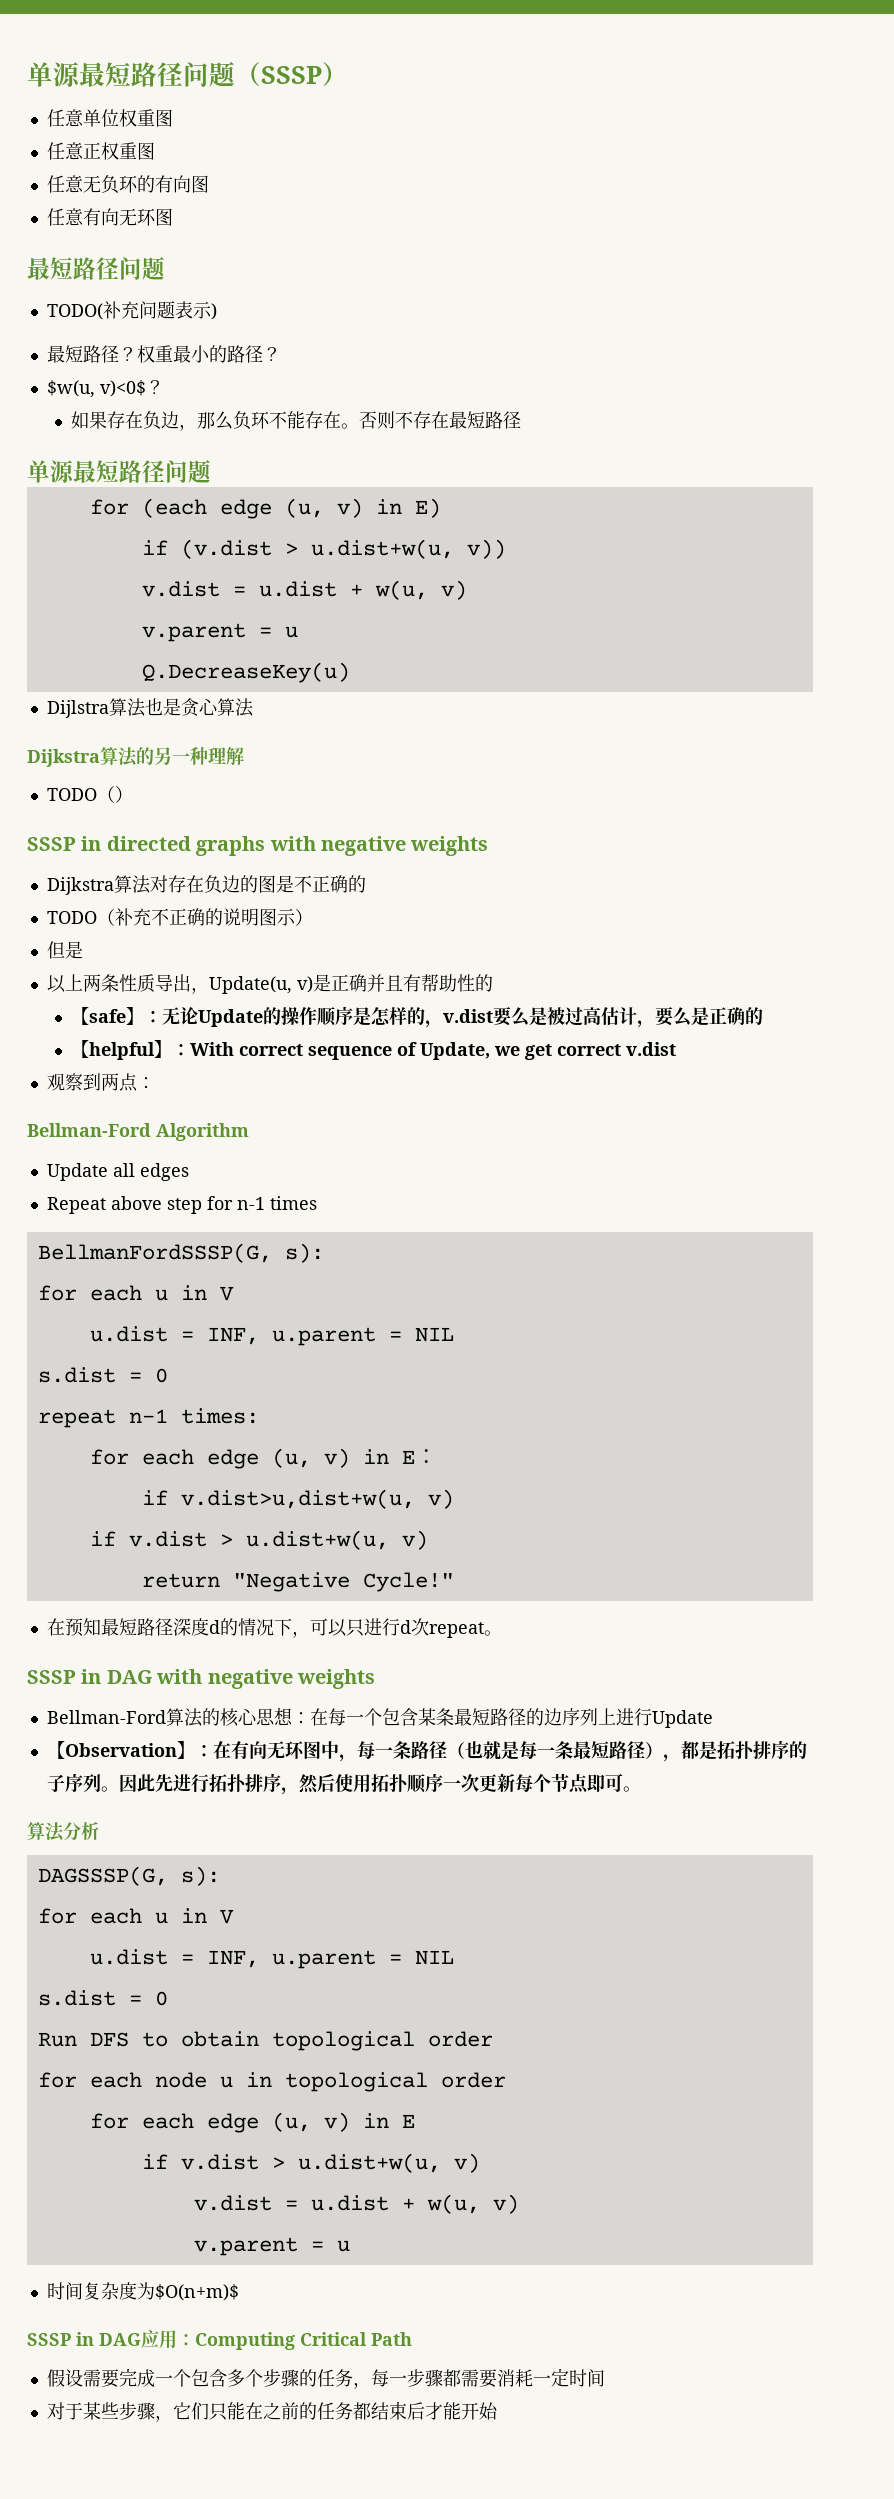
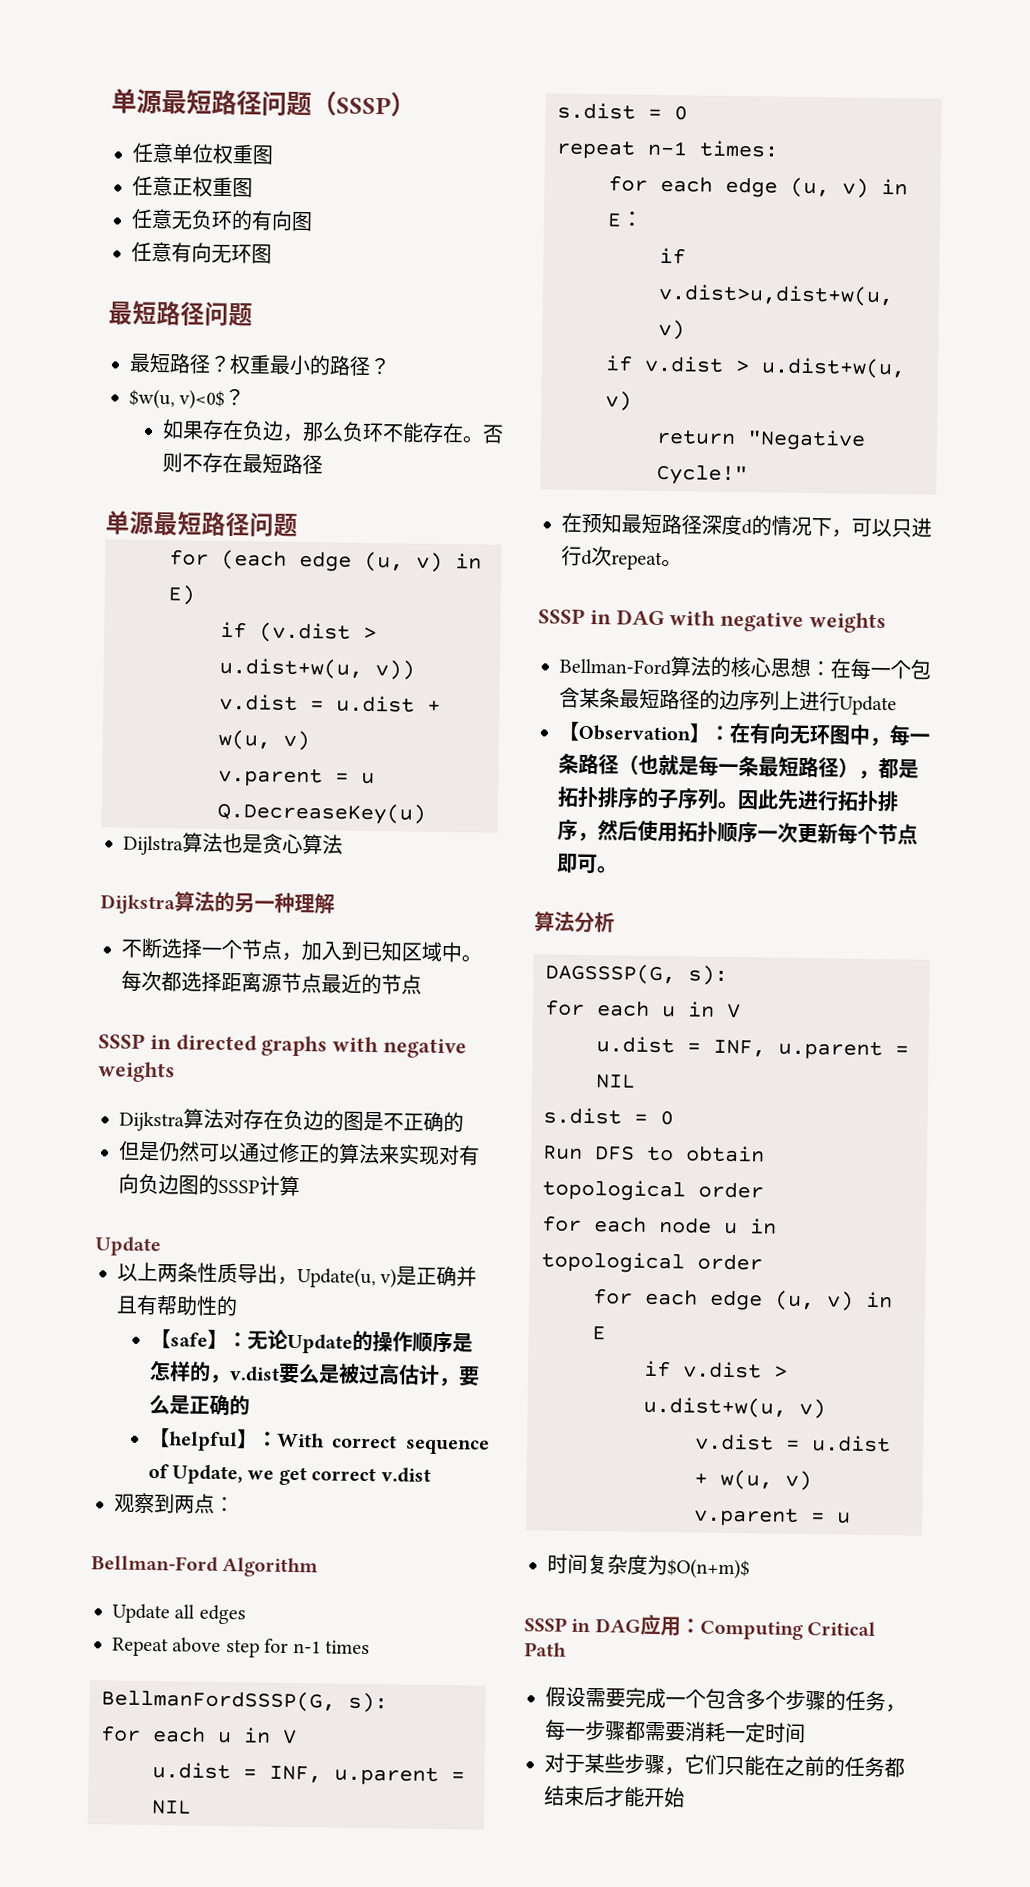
- TODO(补充问题表示)
- TODO（）
+ 不断选择一个节点，加入到已知区域中。每次都选择距离源节点最近的节点
- TODO（补充不正确的说明图示）
- 但是
+ 但是仍然可以通过修正的算法来实现对有向负边图的SSSP计算
+ Update

